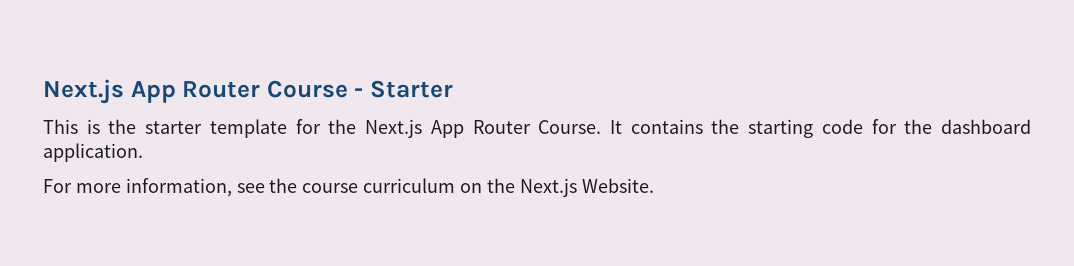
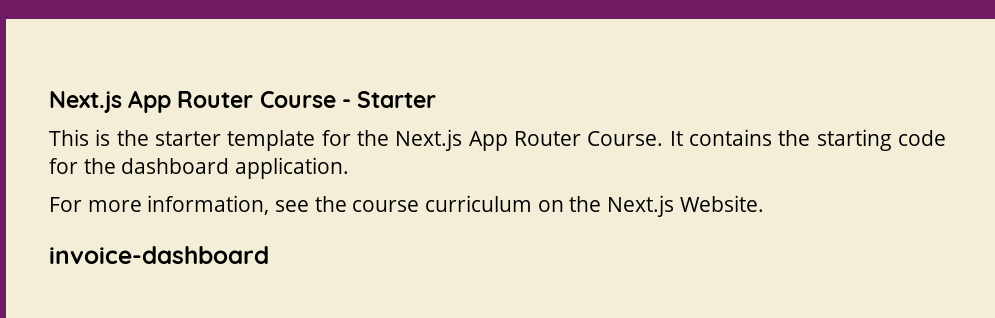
+ invoice-dashboard

